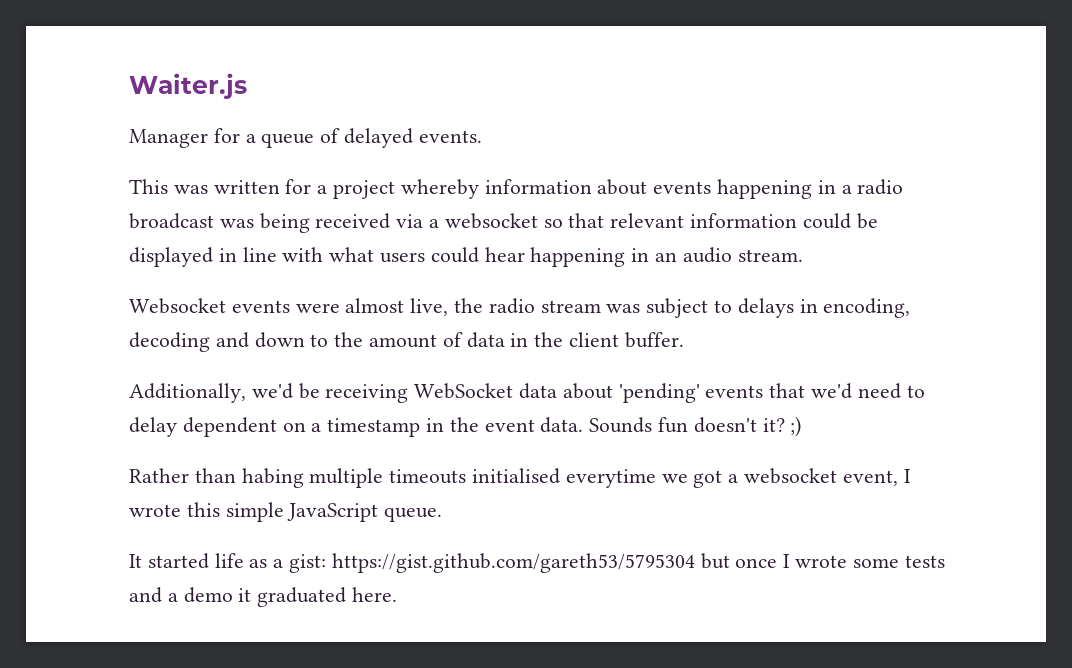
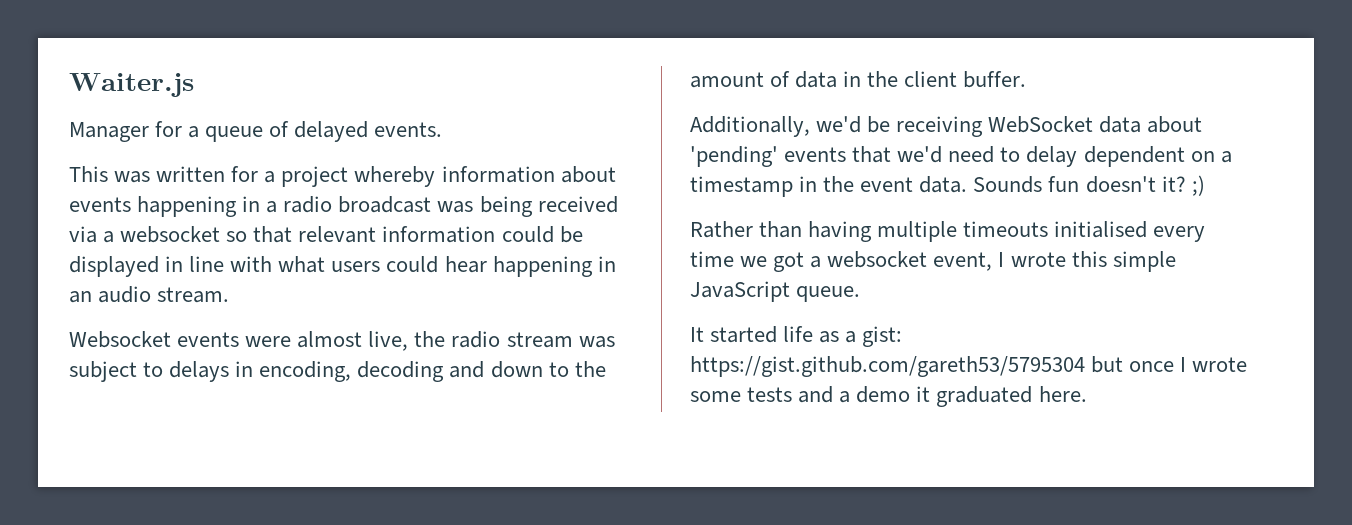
- Rather than habing multiple timeouts initialised everytime we got a websocket event, I wrote this simple JavaScript queue.
+ Rather than having multiple timeouts initialised every time we got a websocket event, I wrote this simple JavaScript queue.

